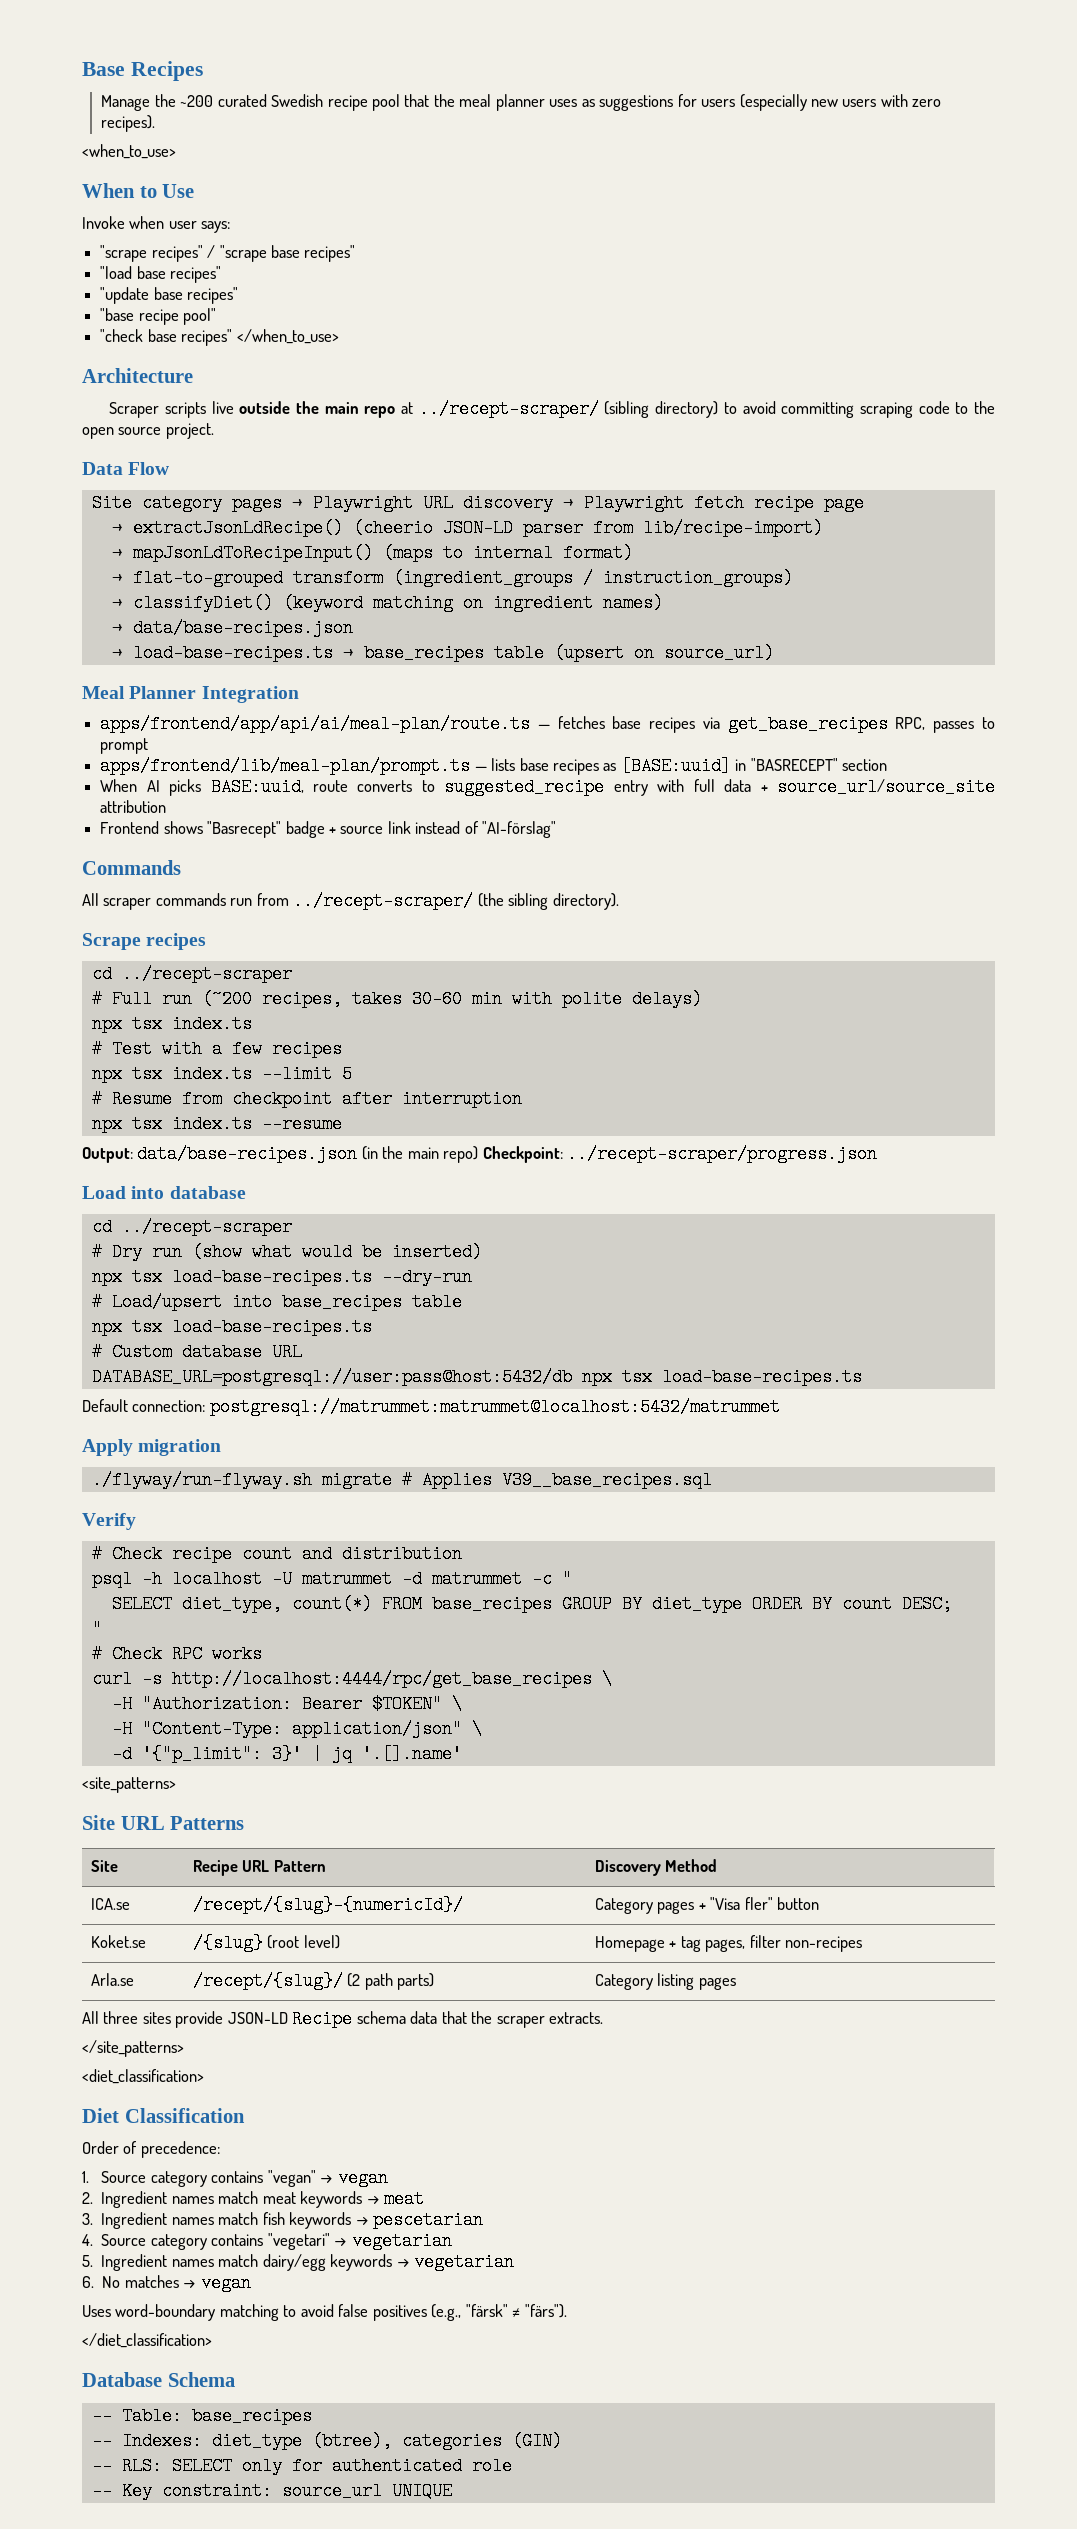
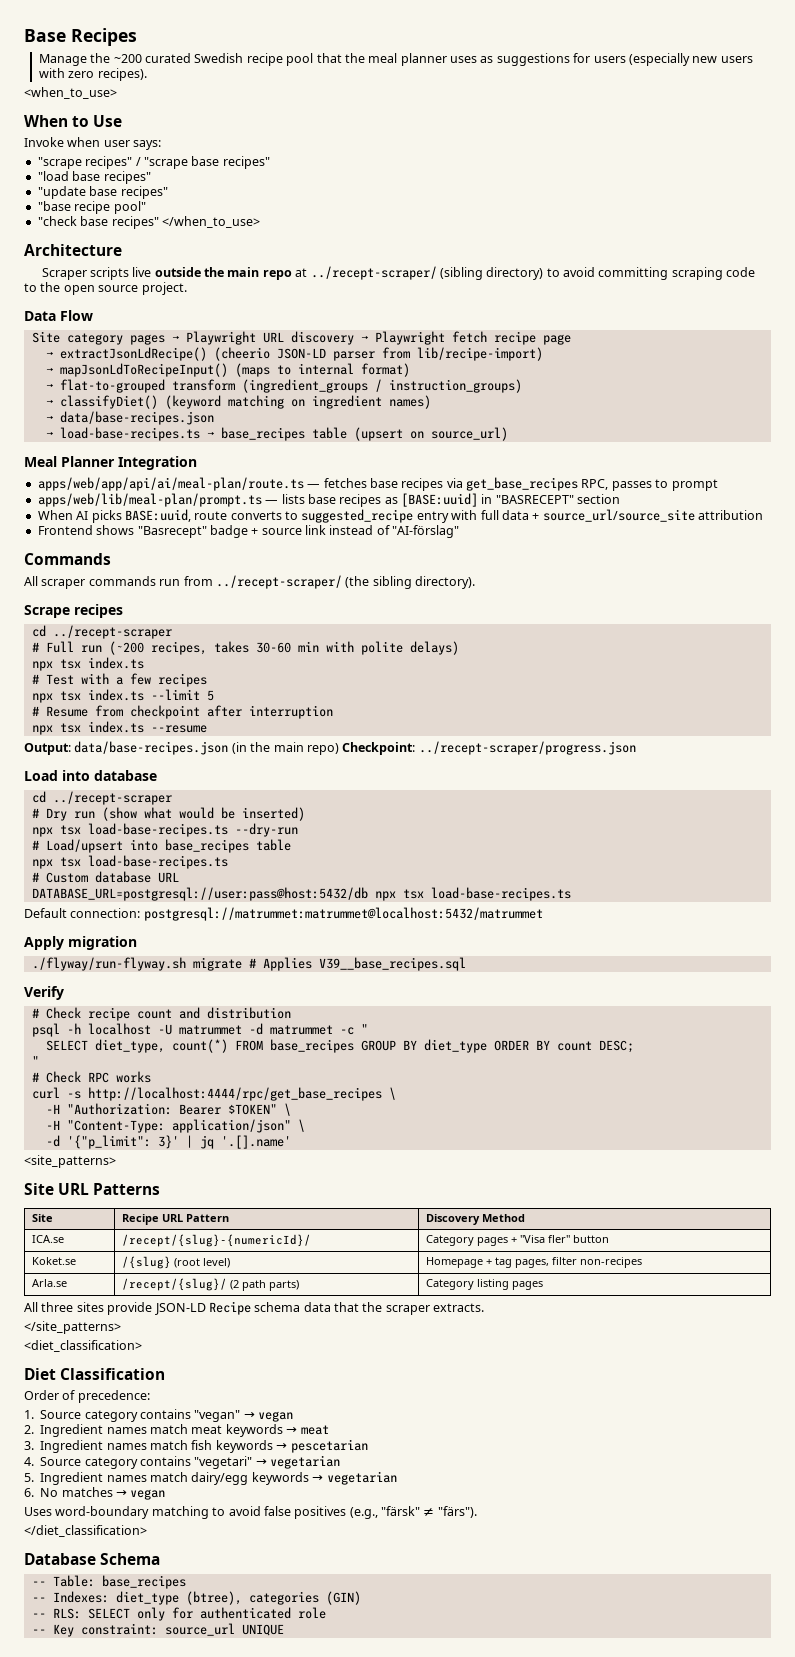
- apps/frontend/app/api/ai/meal-plan/route.ts — fetches base recipes via get_base_recipes RPC, passes to prompt
+ apps/web/app/api/ai/meal-plan/route.ts — fetches base recipes via get_base_recipes RPC, passes to prompt
- apps/frontend/lib/meal-plan/prompt.ts — lists base recipes as [BASE:uuid] in "BASRECEPT" section
+ apps/web/lib/meal-plan/prompt.ts — lists base recipes as [BASE:uuid] in "BASRECEPT" section

